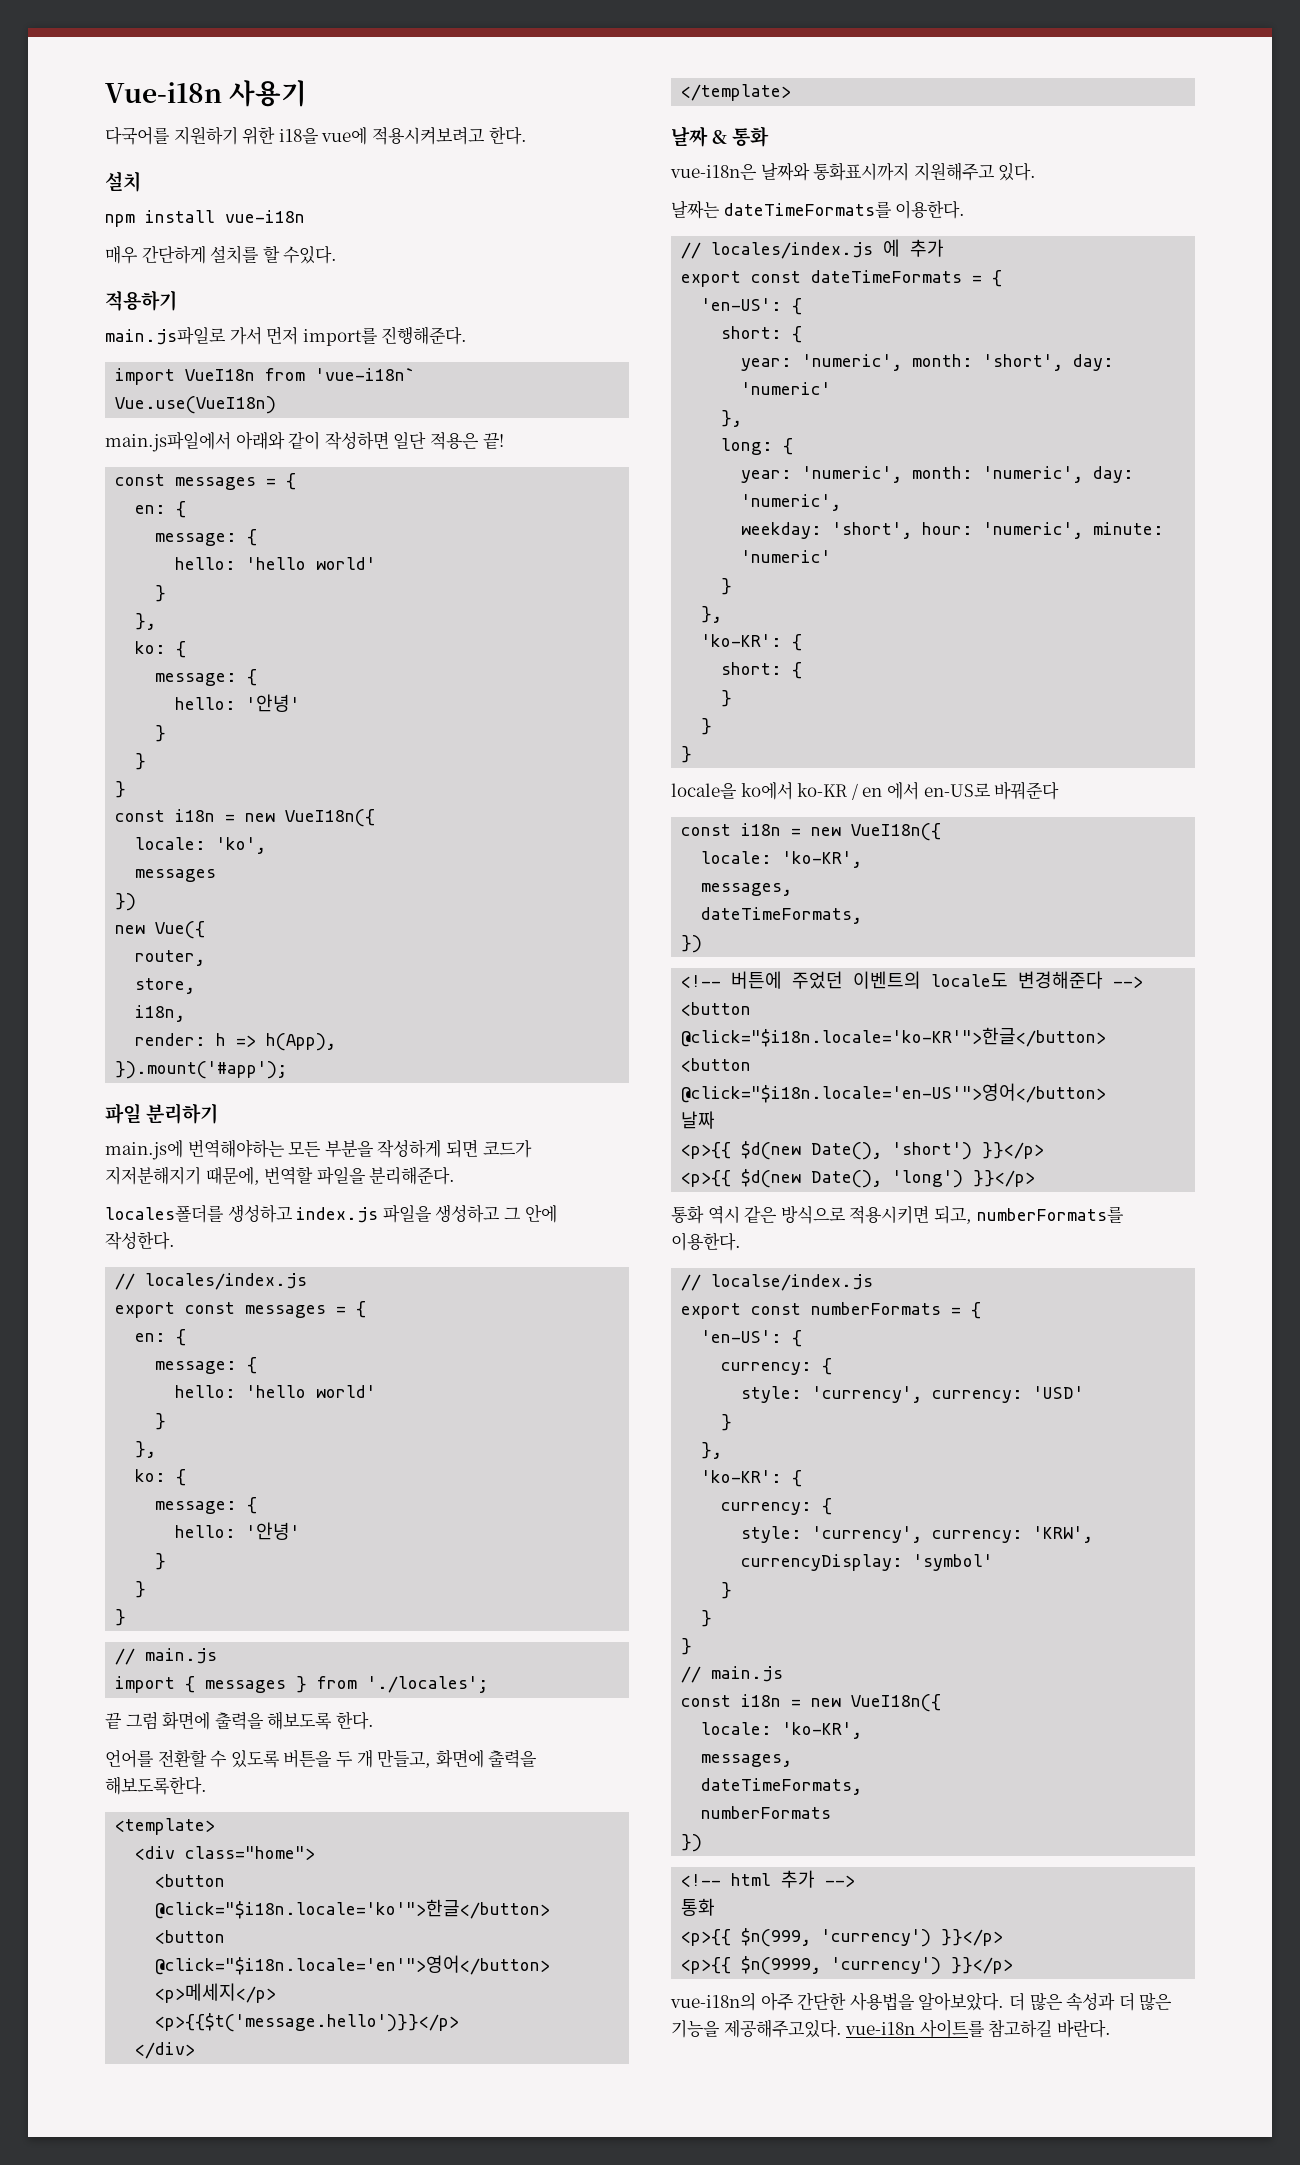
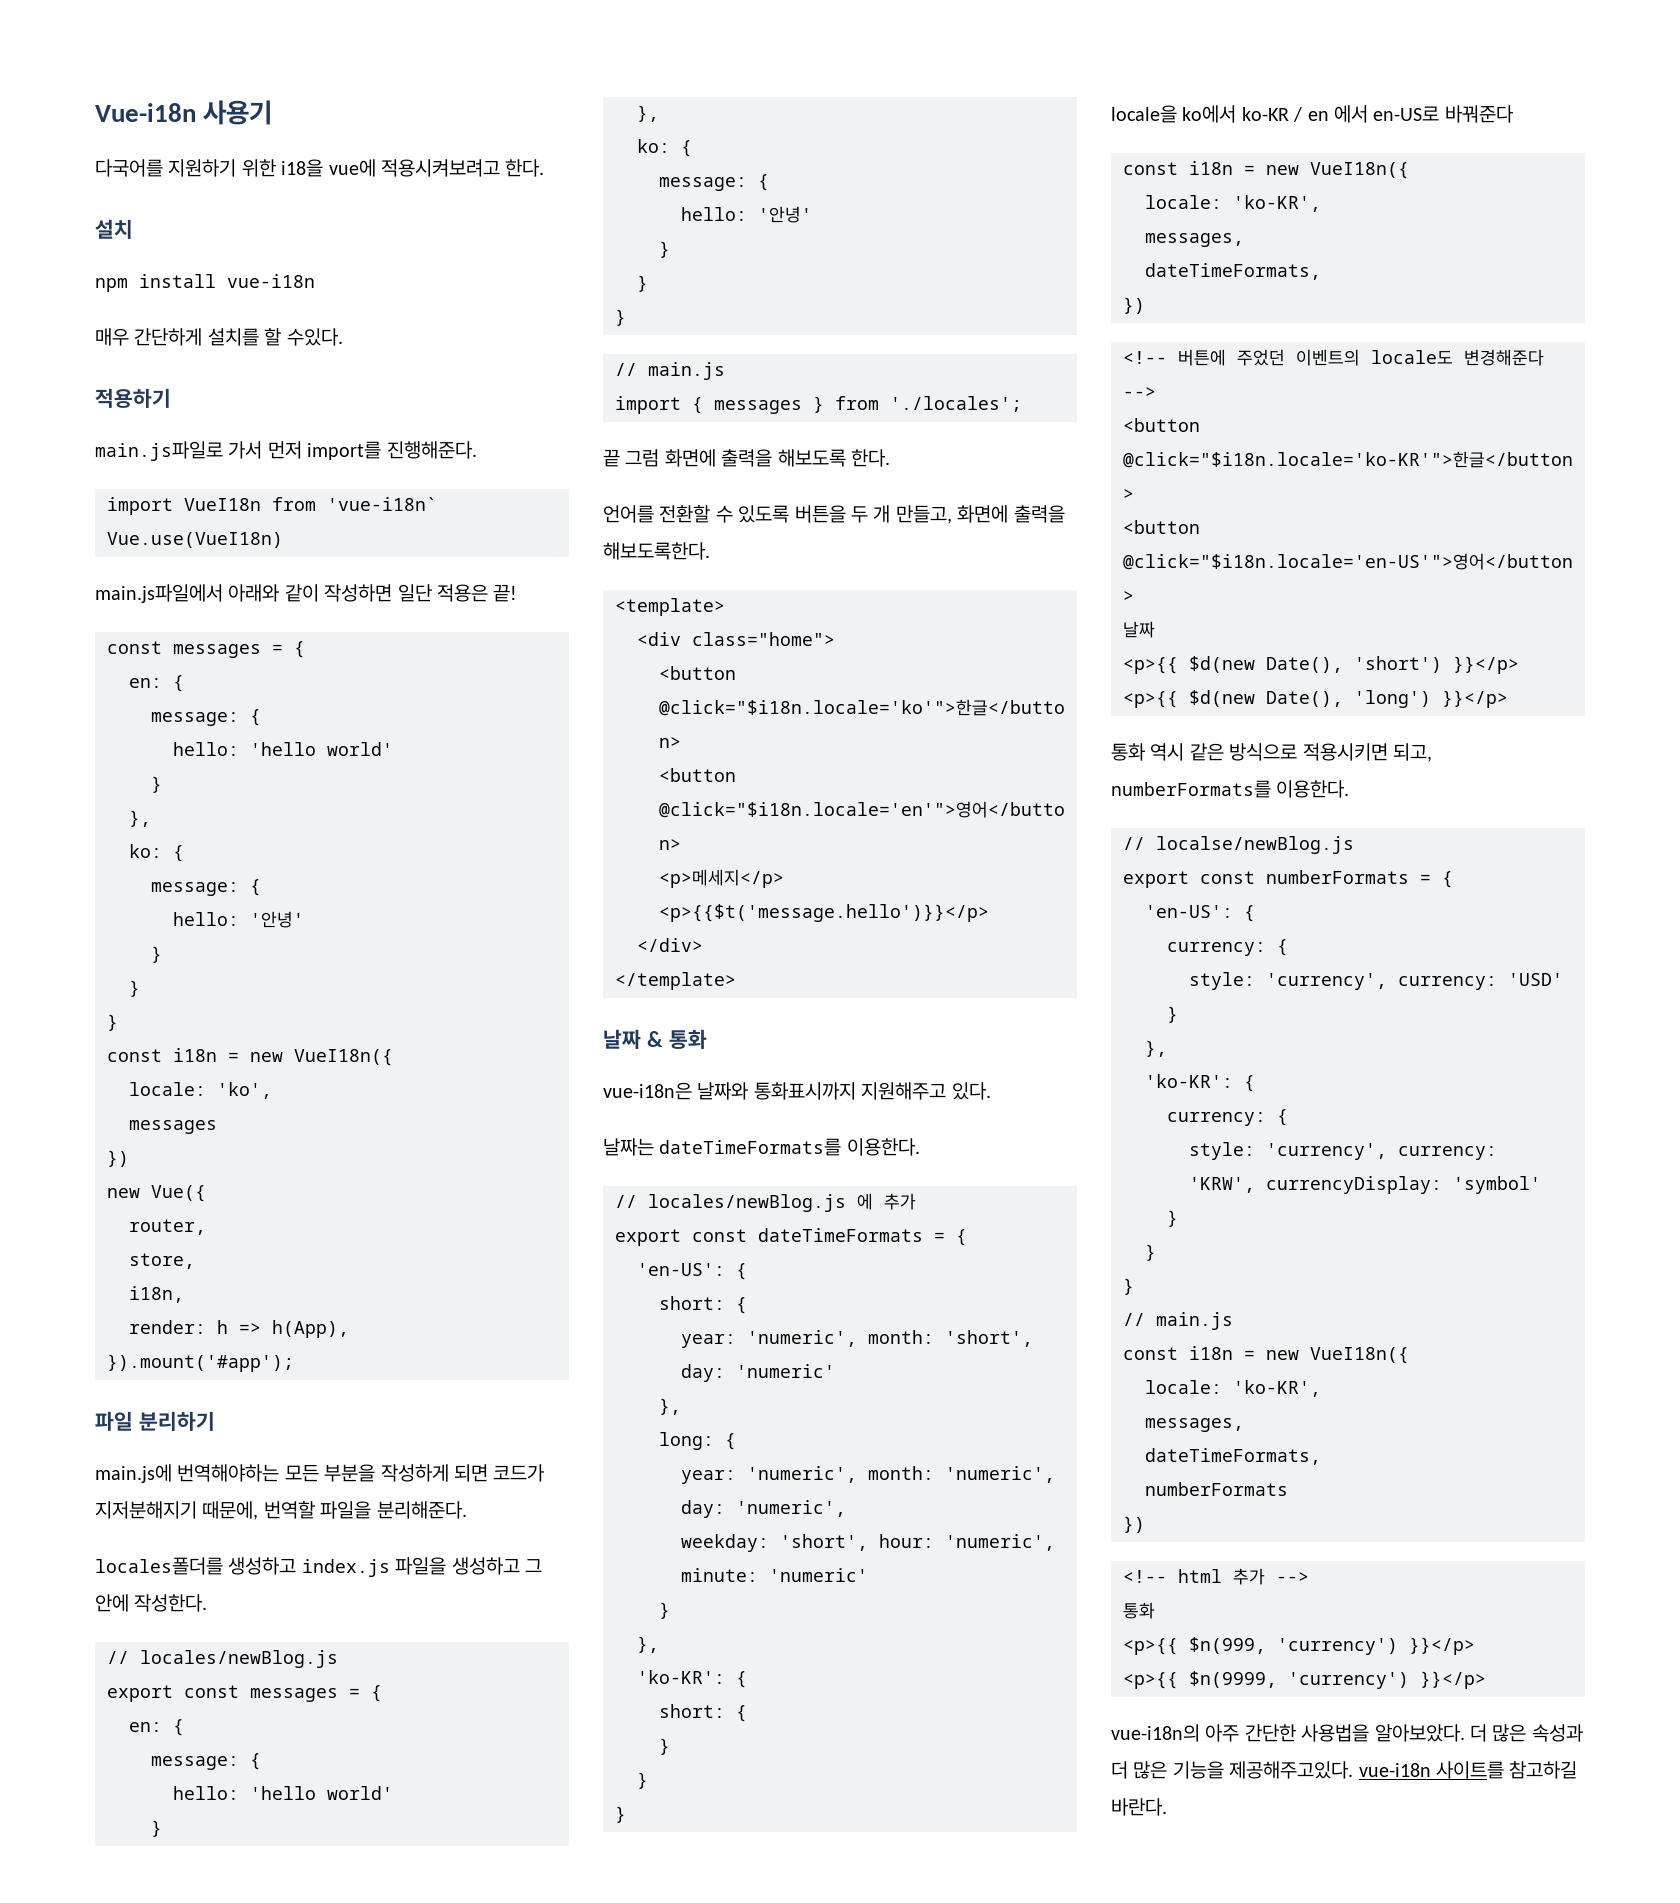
  locales폴더를 생성하고 index.js 파일을 생성하고 그 안에 작성한다.
- // locales/index.js
+ // locales/newBlog.js
- // locales/index.js 에 추가
+ // locales/newBlog.js 에 추가
- // localse/index.js
+ // localse/newBlog.js

